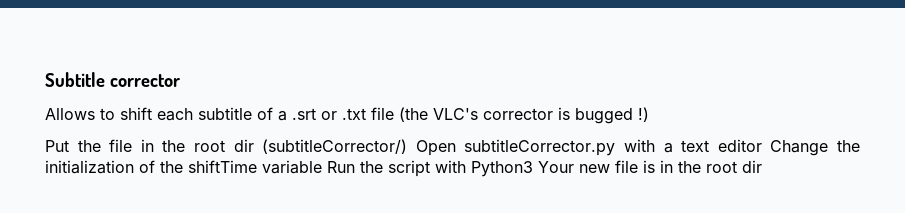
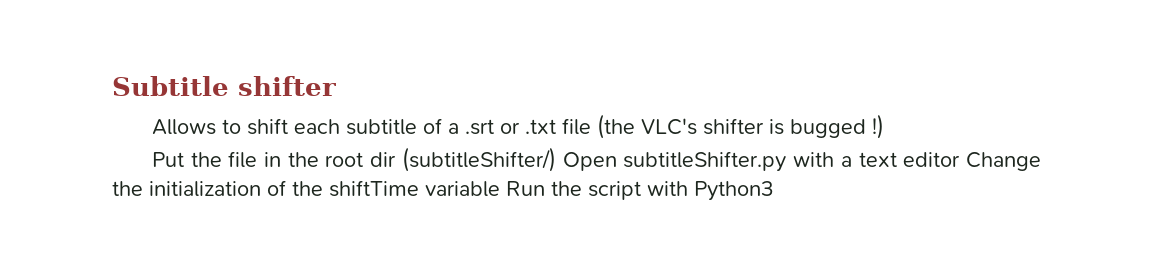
- Subtitle corrector
+ Subtitle shifter
- Allows to shift each subtitle of a .srt or .txt file (the VLC's corrector is bugged !)
+ Allows to shift each subtitle of a .srt or .txt file (the VLC's shifter is bugged !)
- Put the file in the root dir (subtitleCorrector/) Open subtitleCorrector.py with a text editor Change the initialization of the shiftTime variable Run the script with Python3 Your new file is in the root dir
+ Put the file in the root dir (subtitleShifter/) Open subtitleShifter.py with a text editor Change the initialization of the shiftTime variable Run the script with Python3

